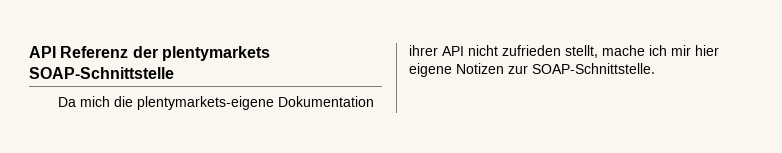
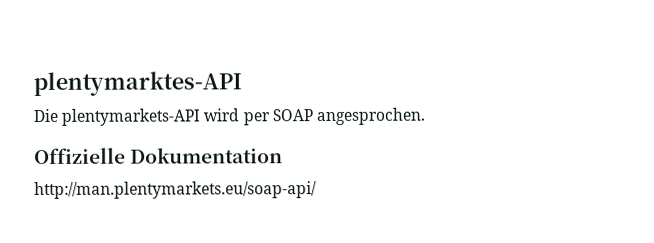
- API Referenz der plentymarkets SOAP-Schnittstelle
- Da mich die plentymarkets-eigene Dokumentation ihrer API nicht zufrieden stellt, mache ich mir hier eigene Notizen zur SOAP-Schnittstelle.
+ plentymarktes-API
+ Die plentymarkets-API wird per SOAP angesprochen.
+ Offizielle Dokumentation
+ http://man.plentymarkets.eu/soap-api/

